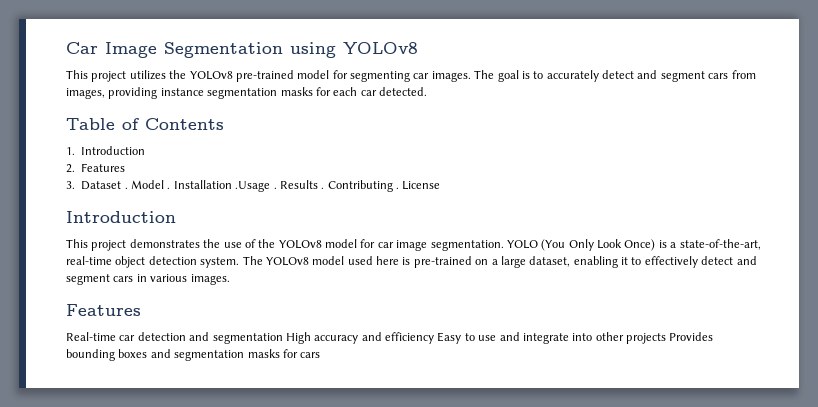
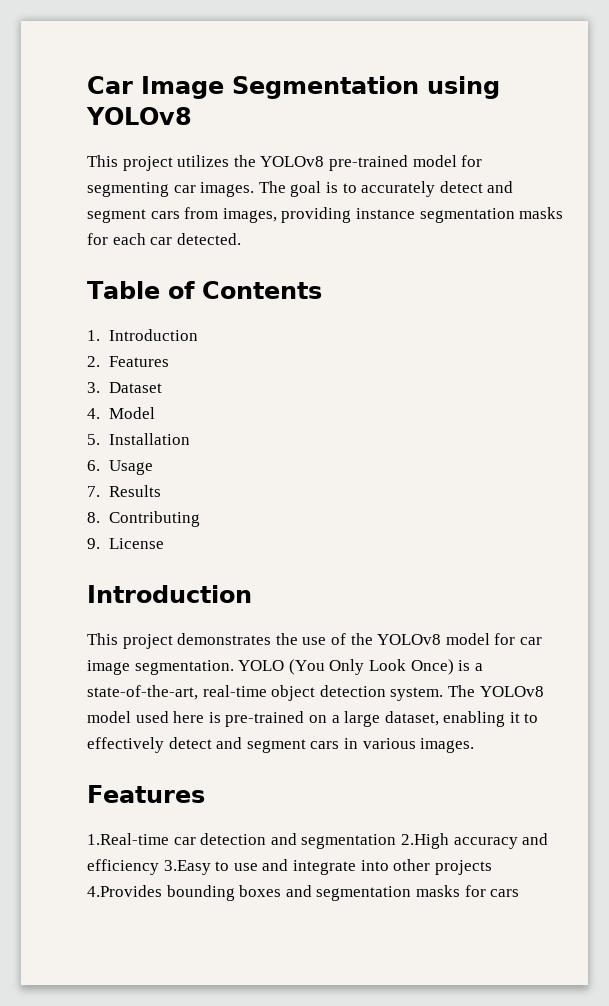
- 3. Dataset . Model . Installation .Usage . Results . Contributing . License
+ 3. Dataset
+ 4. Model
+ 5. Installation
+ 6. Usage
+ 7. Results
+ 8. Contributing
+ 9. License
- Real-time car detection and segmentation High accuracy and efficiency Easy to use and integrate into other projects Provides bounding boxes and segmentation masks for cars
+ 1.Real-time car detection and segmentation 2.High accuracy and efficiency 3.Easy to use and integrate into other projects 4.Provides bounding boxes and segmentation masks for cars

